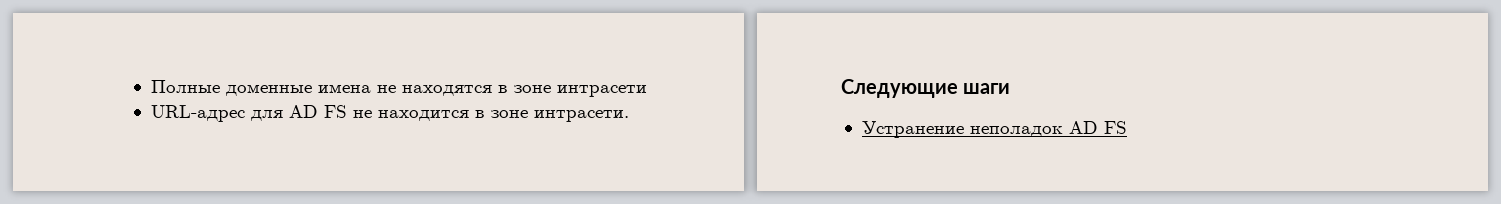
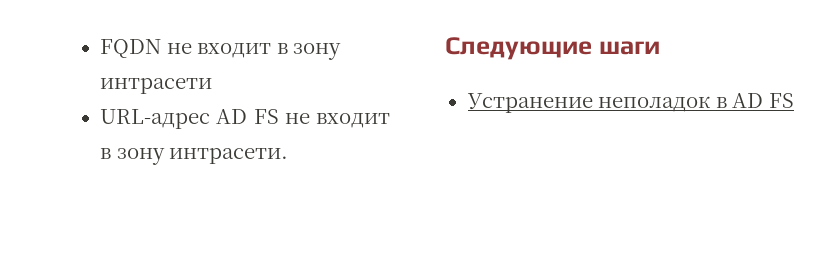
- Полные доменные имена не находятся в зоне интрасети
+ FQDN не входит в зону интрасети
- URL-адрес для AD FS не находится в зоне интрасети.
+ URL-адрес AD FS не входит в зону интрасети.
- Устранение неполадок AD FS
+ Устранение неполадок в AD FS

